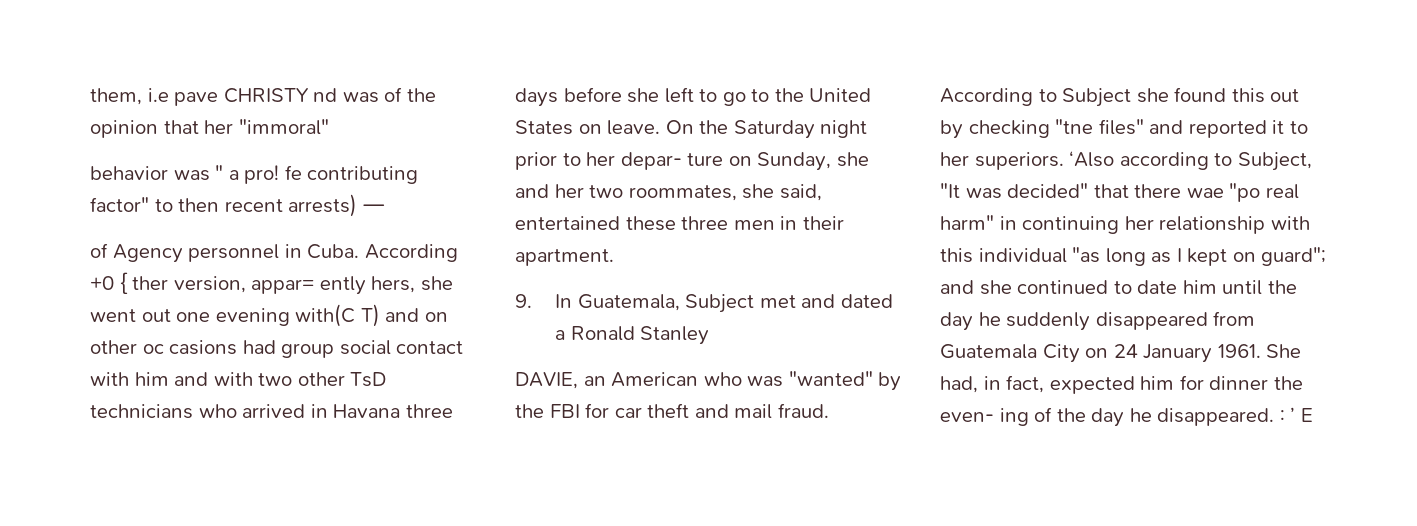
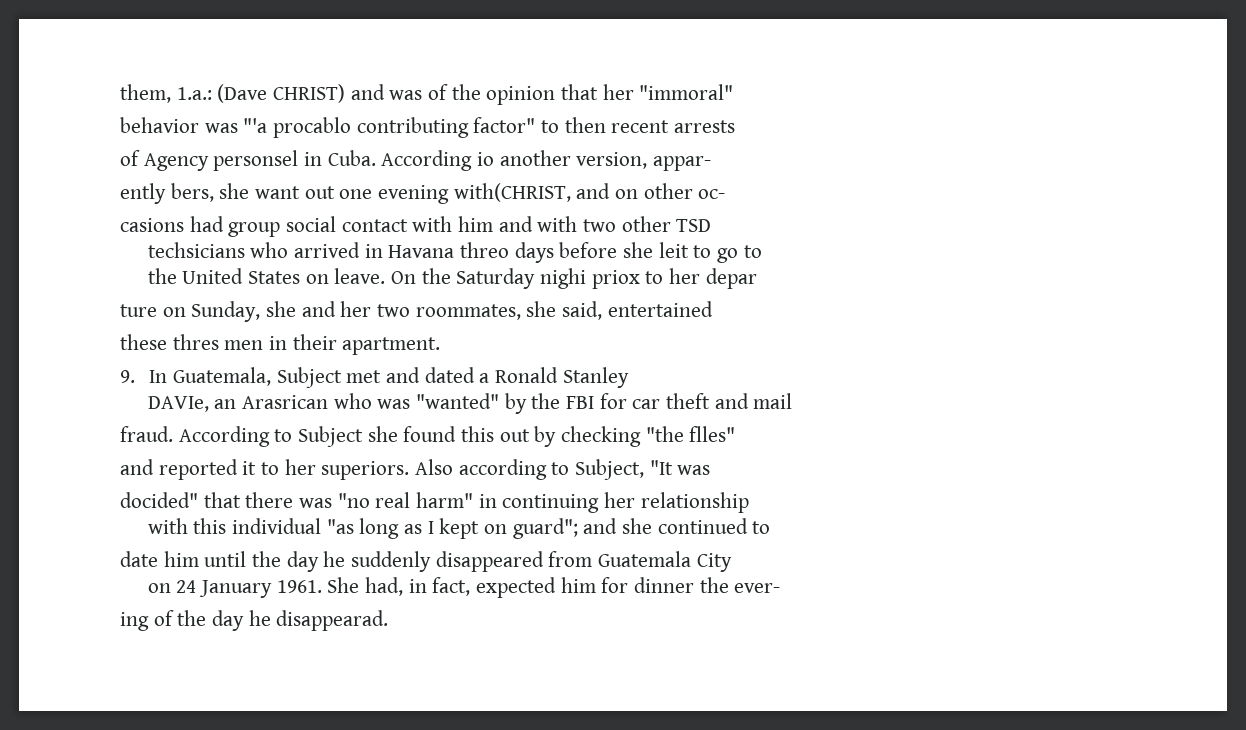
- them, i.e pave CHRISTY nd was of the opinion that her "immoral"
+ them, 1.a.: (Dave CHRIST) and was of the opinion that her "immoral"
- behavior was " a pro! fe contributing factor" to then recent arrests) —
+ behavior was "'a procablo contributing factor" to then recent arrests
- of Agency personnel in Cuba.
+ of Agency personsel in Cuba.
- According +0 { ther version, appar= ently hers, she went out one evening with(C T) and on other oc casions had group social contact with him and with two other TsD technicians who arrived in Havana three days before she left to go to the United States on leave.
+ According io another version, appar-
+ ently bers, she want out one evening with(CHRIST, and on other oc-
+ casions had group social contact with him and with two other TSD
+ techsicians who arrived in Havana threo days before she leit to go to
+ the United States on leave.
- On the Saturday night prior to her depar- ture on Sunday, she and her two roommates, she said, entertained these three men in their apartment.
+ On the Saturday nighi priox to her depar
+ ture on Sunday, she and her two roommates, she said, entertained
+ these thres men in their apartment.
- DAVIE, an American who was "wanted" by the FBI for car theft and mail fraud.
+ DAVIe, an Arasrican who was "wanted" by the FBI for car theft and mail
+ fraud.
- According to Subject she found this out by checking "tne files" and reported it to her superiors.
+ According to Subject she found this out by checking "the flles"
+ and reported it to her superiors.
- ‘Also according to Subject, "It was decided" that there wae "po real harm" in continuing her relationship with this individual "as long as I kept on guard"; and she continued to date him until the day he suddenly disappeared from Guatemala City on 24 January 1961.
+ Also according to Subject, "It was
+ docided" that there was "no real harm" in continuing her relationship
+ with this individual "as long as I kept on guard"; and she continued to
+ date him until the day he suddenly disappeared from Guatemala City
+ on 24 January 1961.
- She had, in fact, expected him for dinner the even- ing of the day he disappeared. : ’ E
+ She had, in fact, expected him for dinner the ever-
+ ing of the day he disappearad.

